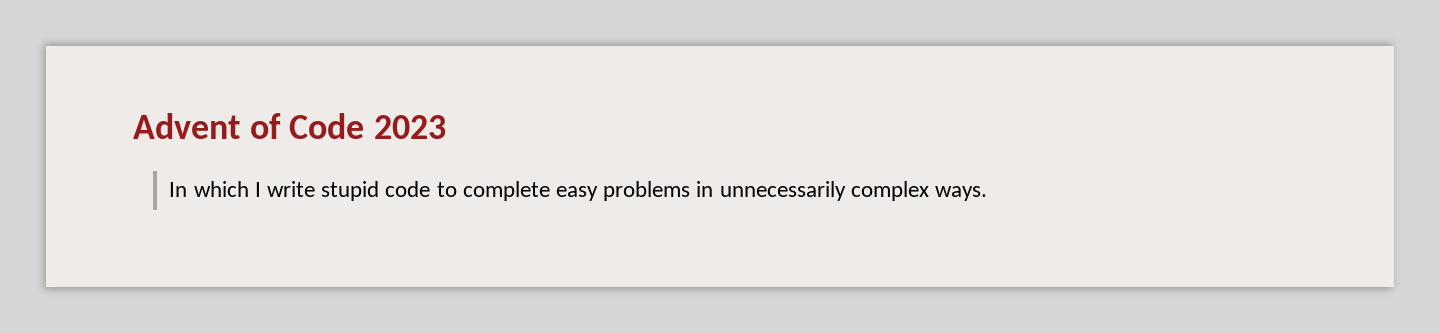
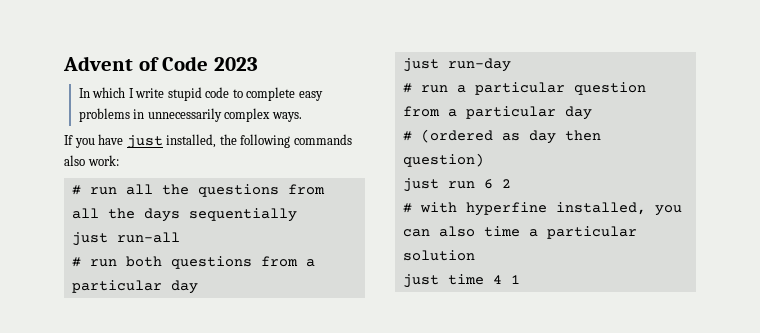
+ If you have just installed, the following commands also work:
+ # run all the questions from all the days sequentially
+ just run-all
+ # run both questions from a particular day
+ just run-day
+ # run a particular question from a particular day
+ # (ordered as day then question)
+ just run 6 2
+ # with hyperfine installed, you can also time a particular solution
+ just time 4 1

